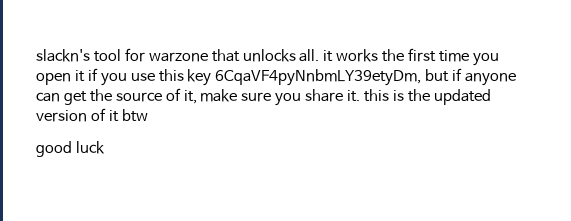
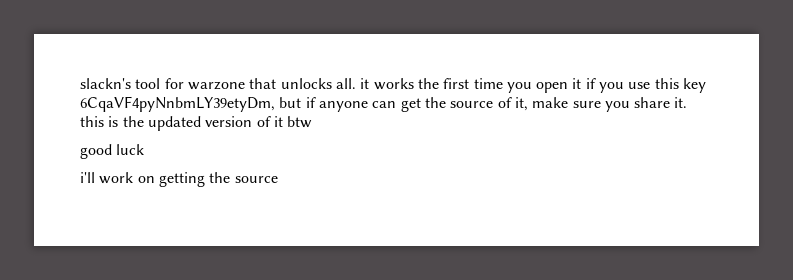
+ i'll work on getting the source

